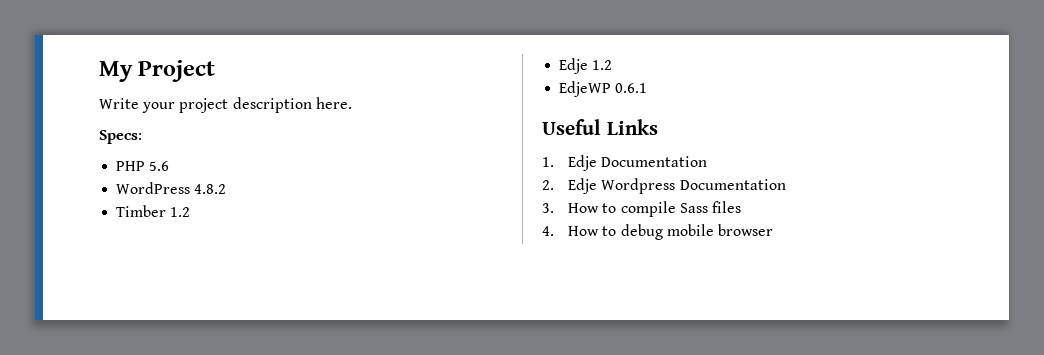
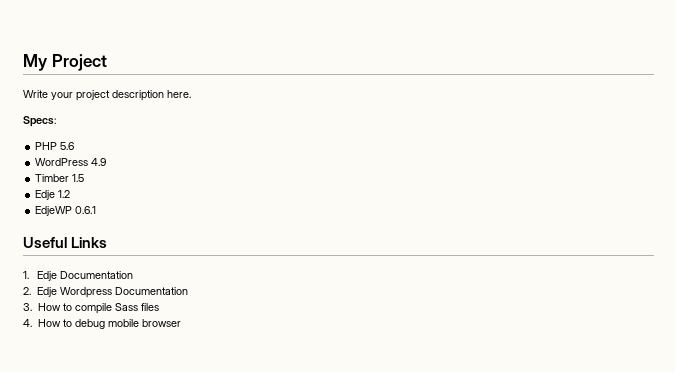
- WordPress 4.8.2
+ WordPress 4.9
- Timber 1.2
+ Timber 1.5

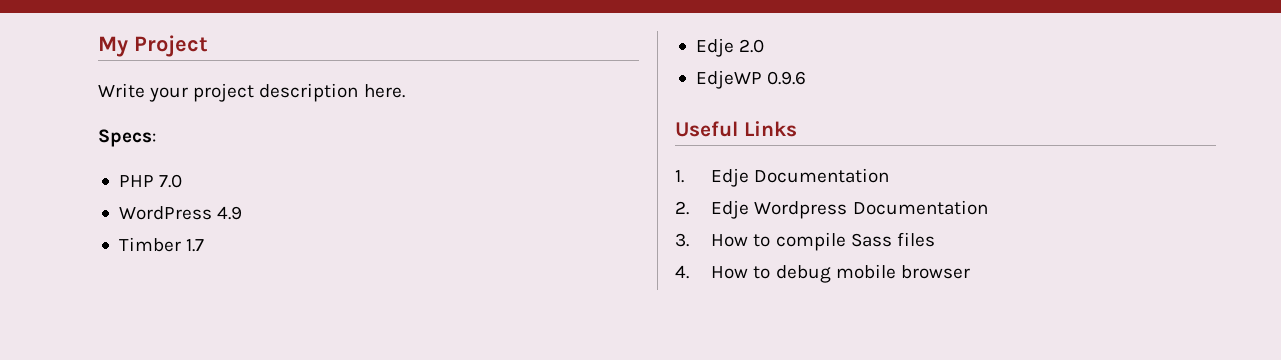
- PHP 5.6
+ PHP 7.0
- Timber 1.5
- Edje 1.2
+ Timber 1.7
+ Edje 2.0
- EdjeWP 0.6.1
+ EdjeWP 0.9.6

